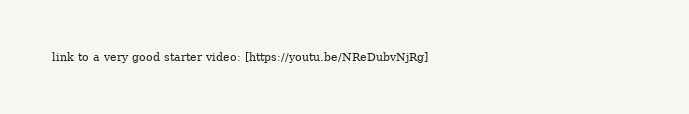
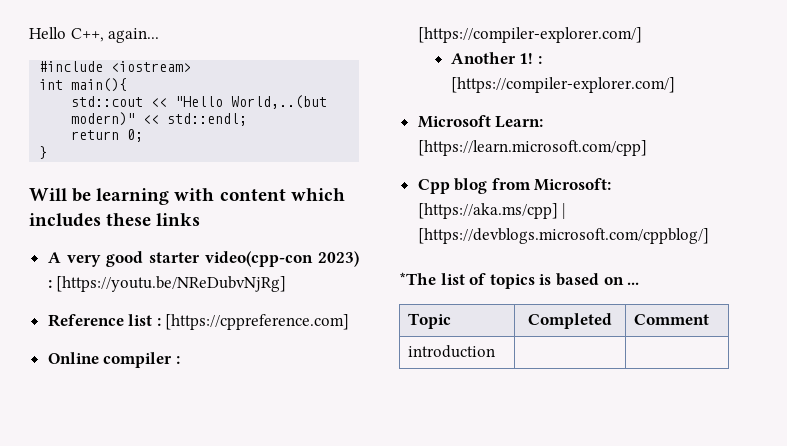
- link to a very good starter video: [https://youtu.be/NReDubvNjRg]
+ Hello C++, again...
+ #include <iostream>
+ int main(){
+ std::cout << "Hello World,..(but modern)" << std::endl;
+ return 0;
+ }
+ Will be learning with content which includes these links
+ A very good starter video(cpp-con 2023) : [https://youtu.be/NReDubvNjRg]
+ Reference list : [https://cppreference.com]
+ Online compiler : [https://compiler-explorer.com/]
+ Another 1! : [https://compiler-explorer.com/]
+ Microsoft Learn: [https://learn.microsoft.com/cpp]
+ Cpp blog from Microsoft: [https://aka.ms/cpp] | [https://devblogs.microsoft.com/cppblog/]
+ *The list of topics is based on ...
+ Topic | Completed | Comment
+ introduction | |

